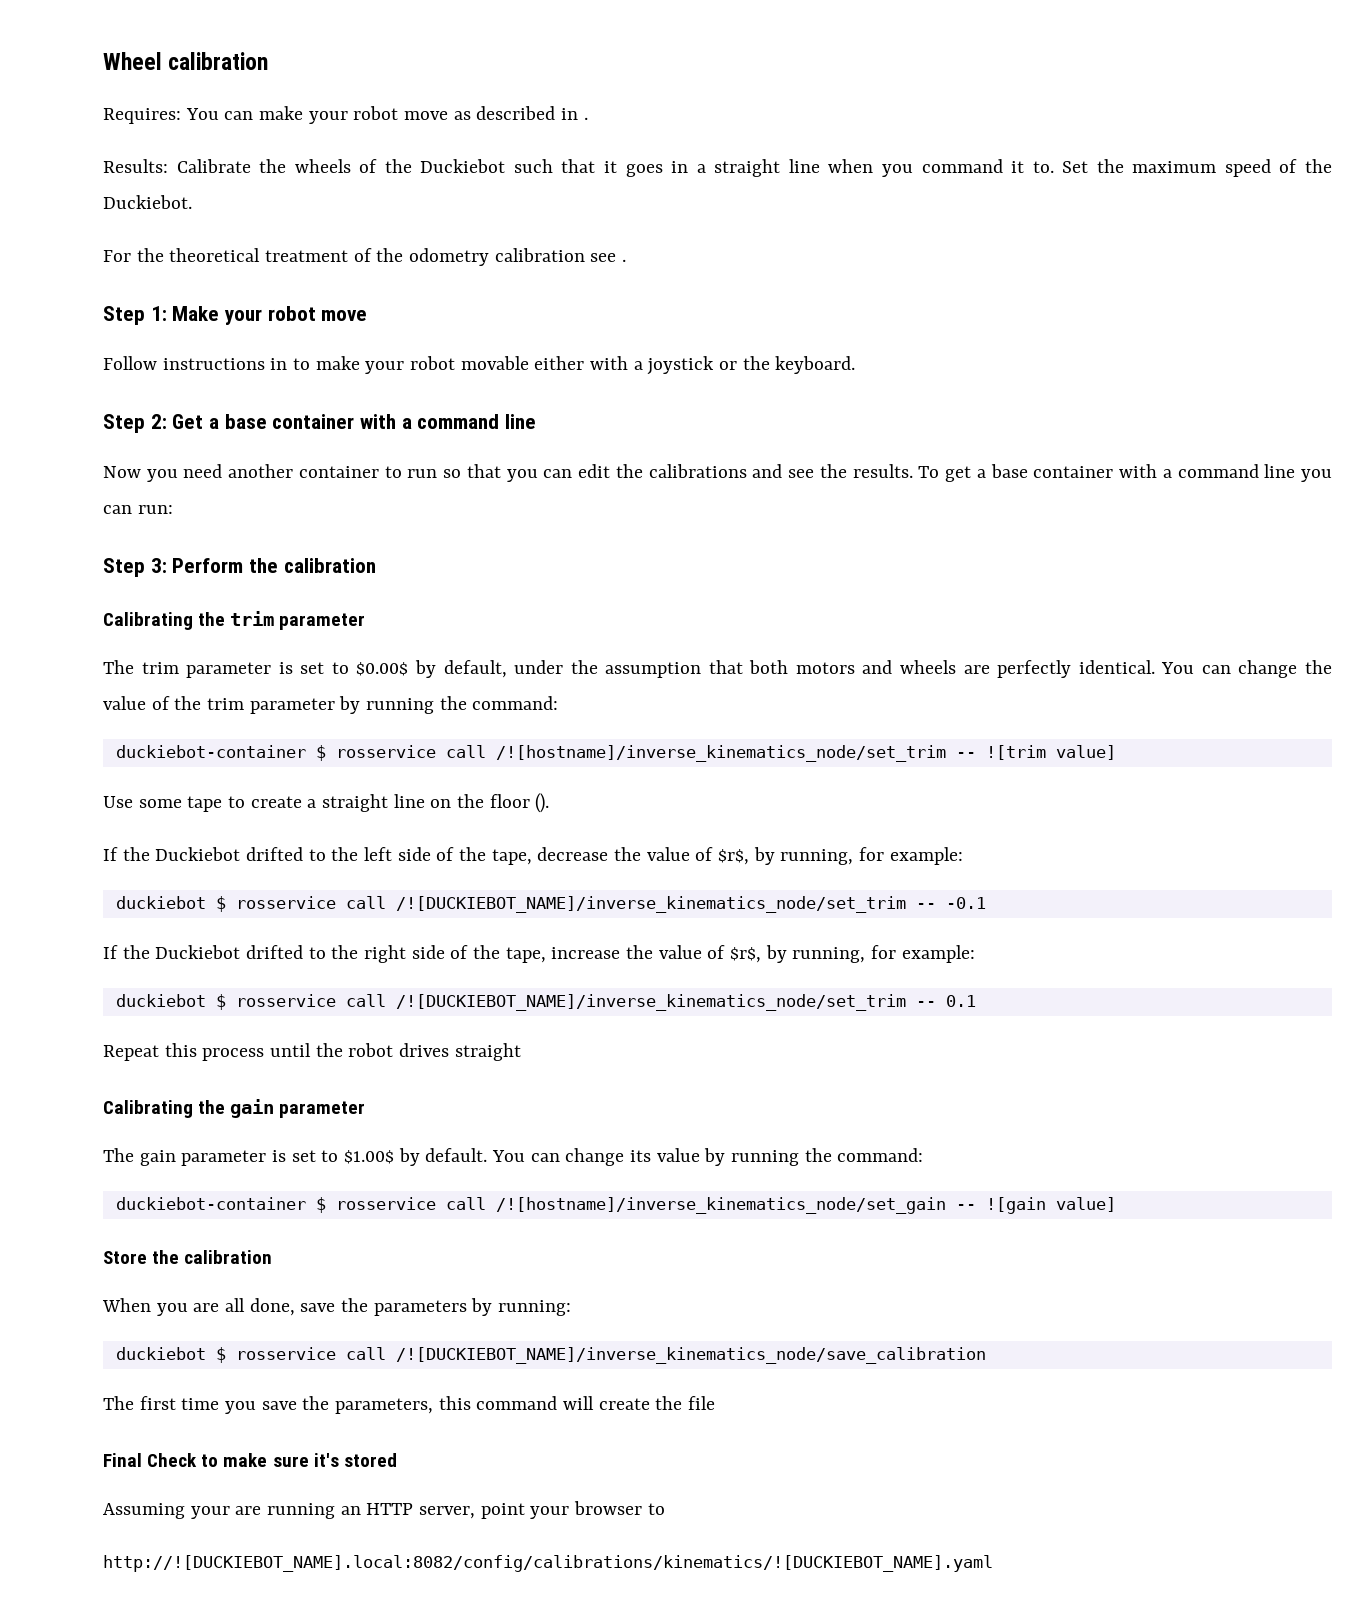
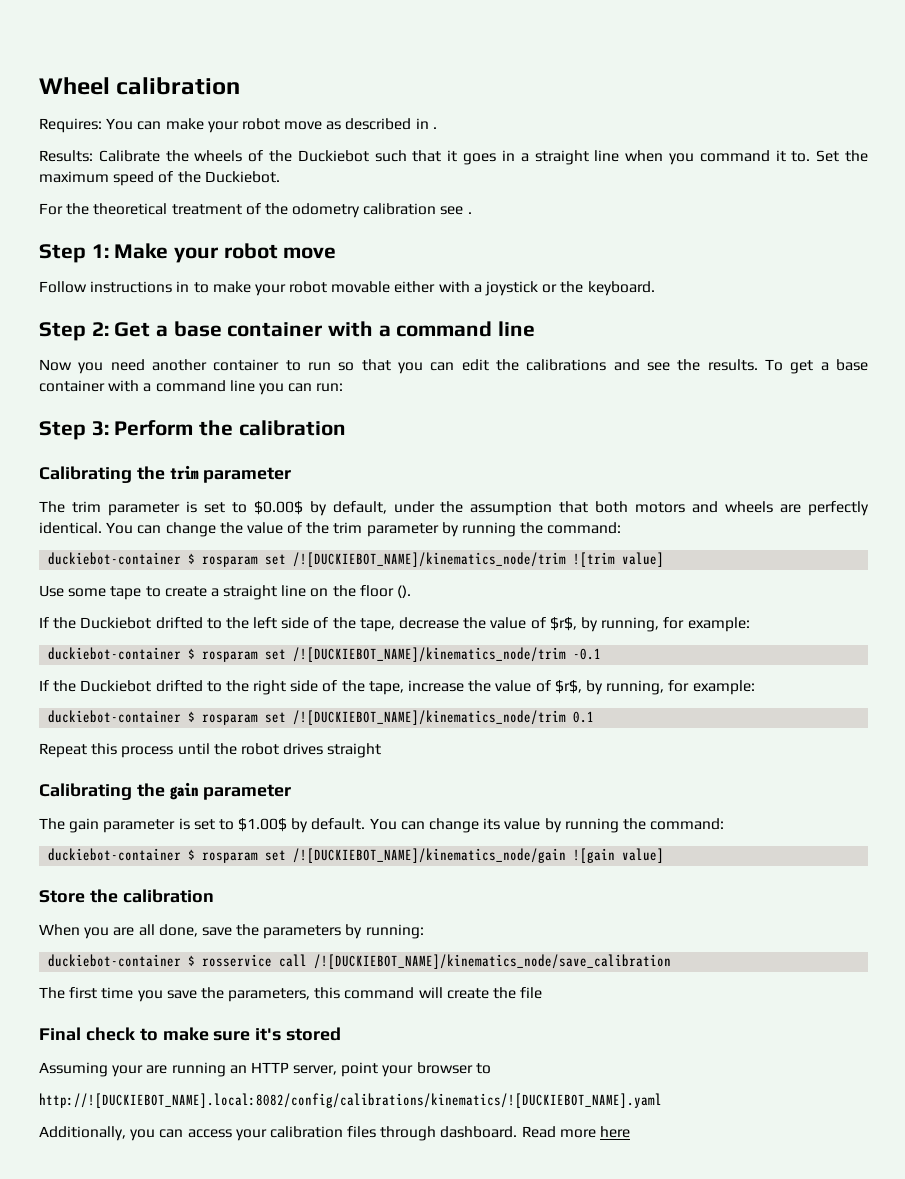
- duckiebot-container $ rosservice call /![hostname]/inverse_kinematics_node/set_trim -- ![trim value]
+ duckiebot-container $ rosparam set /![DUCKIEBOT_NAME]/kinematics_node/trim ![trim value]
- duckiebot $ rosservice call /![DUCKIEBOT_NAME]/inverse_kinematics_node/set_trim -- -0.1
+ duckiebot-container $ rosparam set /![DUCKIEBOT_NAME]/kinematics_node/trim -0.1
- duckiebot $ rosservice call /![DUCKIEBOT_NAME]/inverse_kinematics_node/set_trim -- 0.1
+ duckiebot-container $ rosparam set /![DUCKIEBOT_NAME]/kinematics_node/trim 0.1
- duckiebot-container $ rosservice call /![hostname]/inverse_kinematics_node/set_gain -- ![gain value]
+ duckiebot-container $ rosparam set /![DUCKIEBOT_NAME]/kinematics_node/gain ![gain value]
- duckiebot $ rosservice call /![DUCKIEBOT_NAME]/inverse_kinematics_node/save_calibration
+ duckiebot-container $ rosservice call /![DUCKIEBOT_NAME]/kinematics_node/save_calibration
- Final Check to make sure it's stored
+ Final check to make sure it's stored
+ Additionally, you can access your calibration files through dashboard. Read more here

